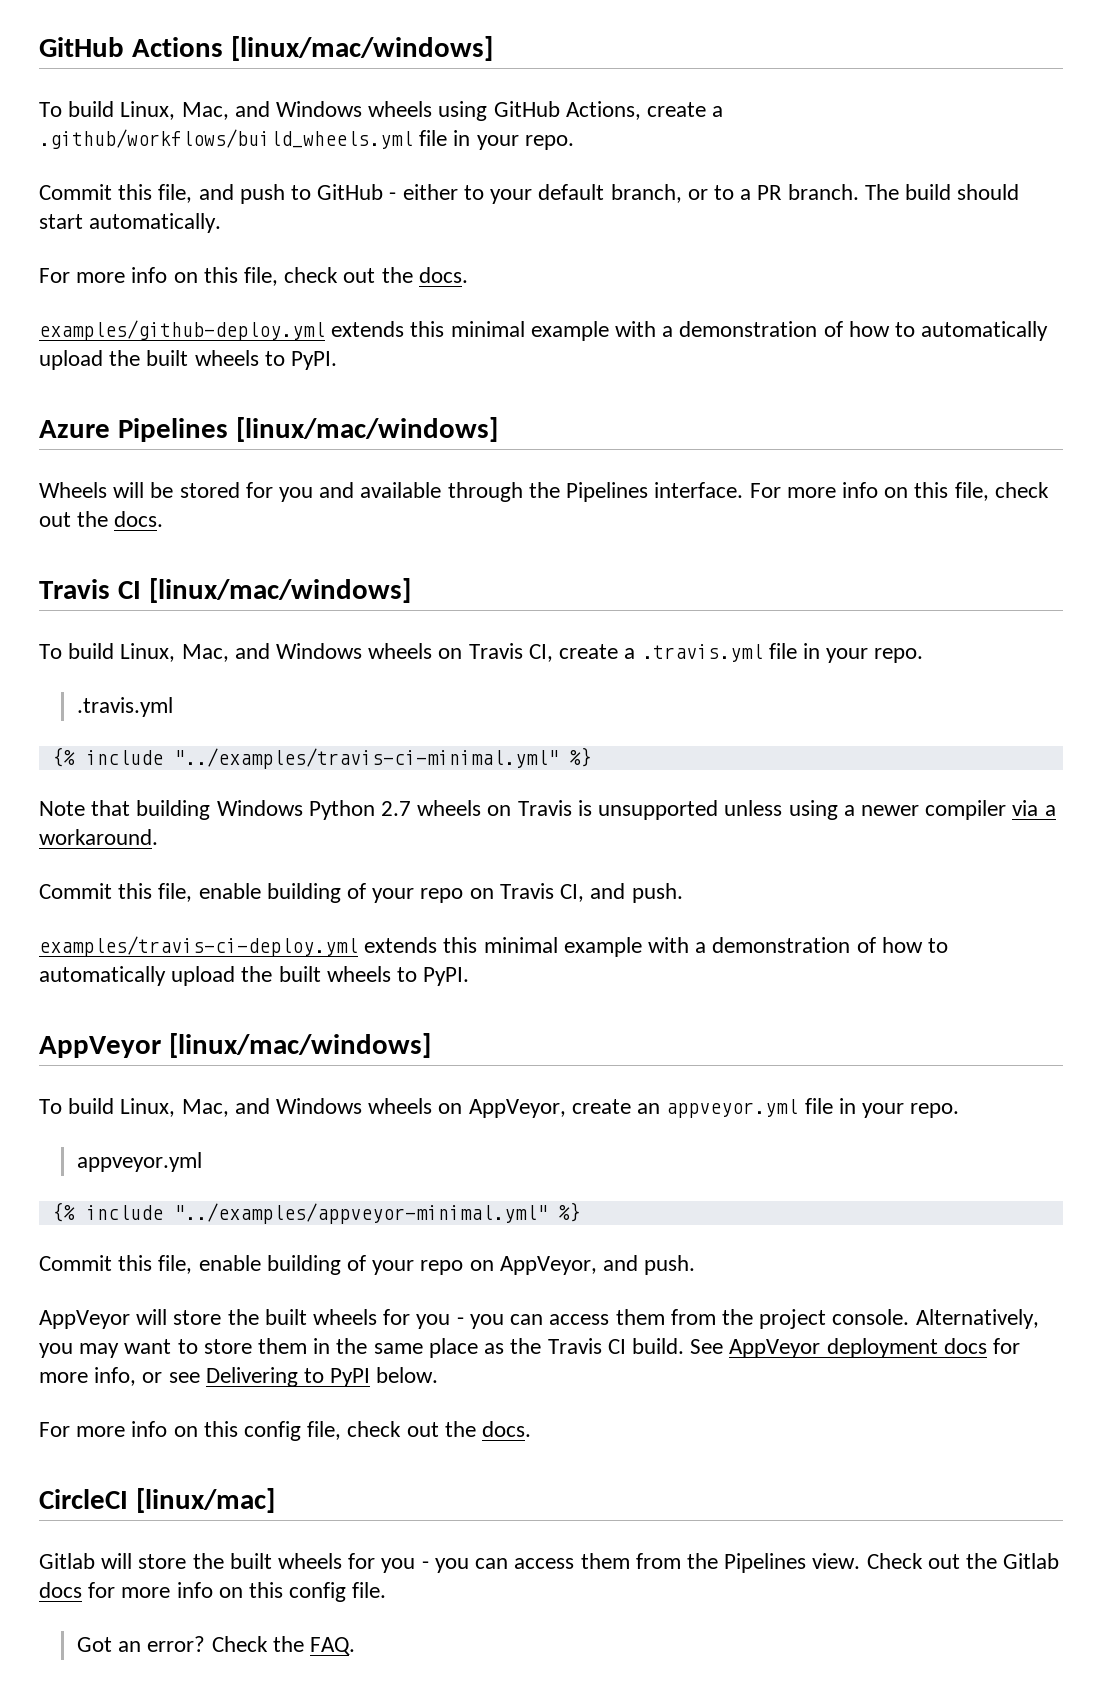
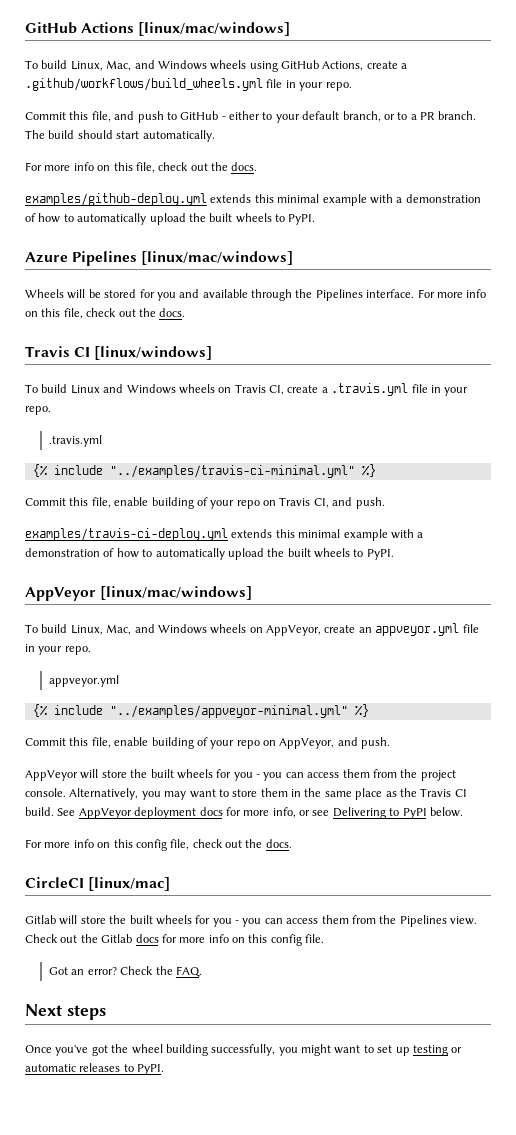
- Travis CI [linux/mac/windows]
- To build Linux, Mac, and Windows wheels on Travis CI, create a .travis.yml file in your repo.
+ Travis CI [linux/windows]
+ To build Linux and Windows wheels on Travis CI, create a .travis.yml file in your repo.
- Note that building Windows Python 2.7 wheels on Travis is unsupported unless using a newer compiler via a workaround.
+ Next steps
+ Once you've got the wheel building successfully, you might want to set up testing or automatic releases to PyPI.

